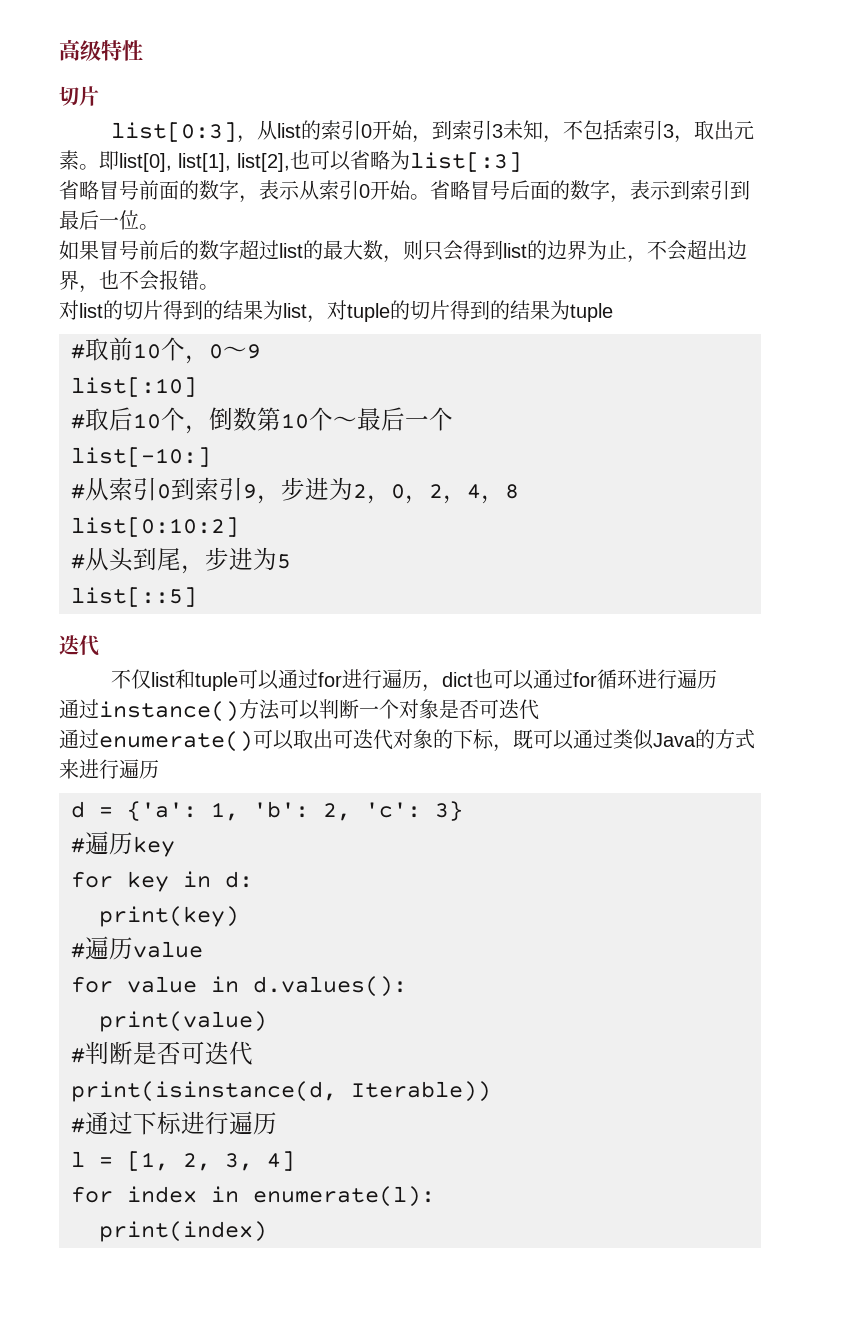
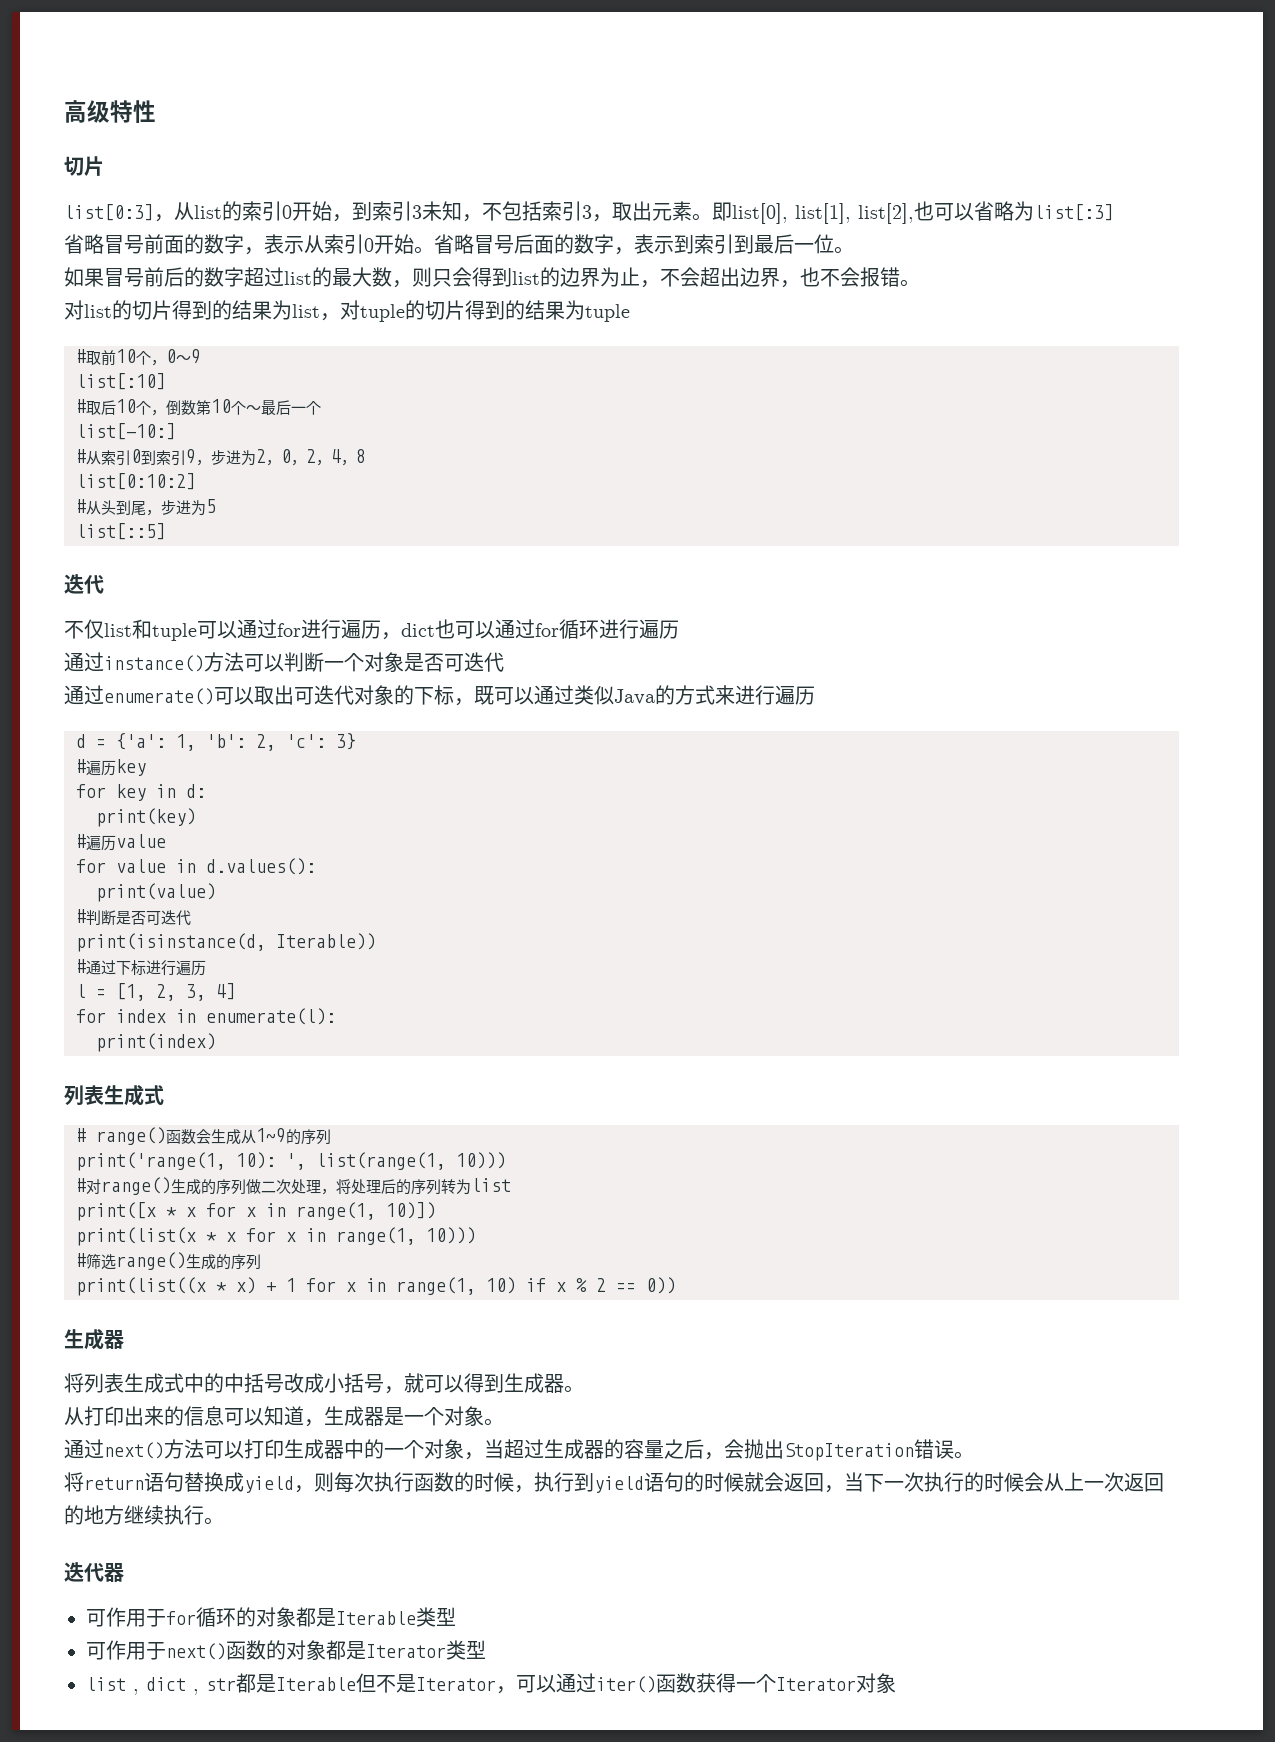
  print(index)
+ 列表生成式
+ # range()函数会生成从1~9的序列
+ print('range(1, 10): ', list(range(1, 10)))
+ #对range()生成的序列做二次处理，将处理后的序列转为list
+ print([x * x for x in range(1, 10)])
+ print(list(x * x for x in range(1, 10)))
+ #筛选range()生成的序列
+ print(list((x * x) + 1 for x in range(1, 10) if x % 2 == 0))
+ 生成器
+ 将列表生成式中的中括号改成小括号，就可以得到生成器。
+ 从打印出来的信息可以知道，生成器是一个对象。
+ 通过next()方法可以打印生成器中的一个对象，当超过生成器的容量之后，会抛出StopIteration错误。
+ 将return语句替换成yield，则每次执行函数的时候，执行到yield语句的时候就会返回，当下一次执行的时候会从上一次返回的地方继续执行。
+ 迭代器
+ 可作用于for循环的对象都是Iterable类型
+ 可作用于next()函数的对象都是Iterator类型
+ list , dict , str都是Iterable但不是Iterator，可以通过iter()函数获得一个Iterator对象

